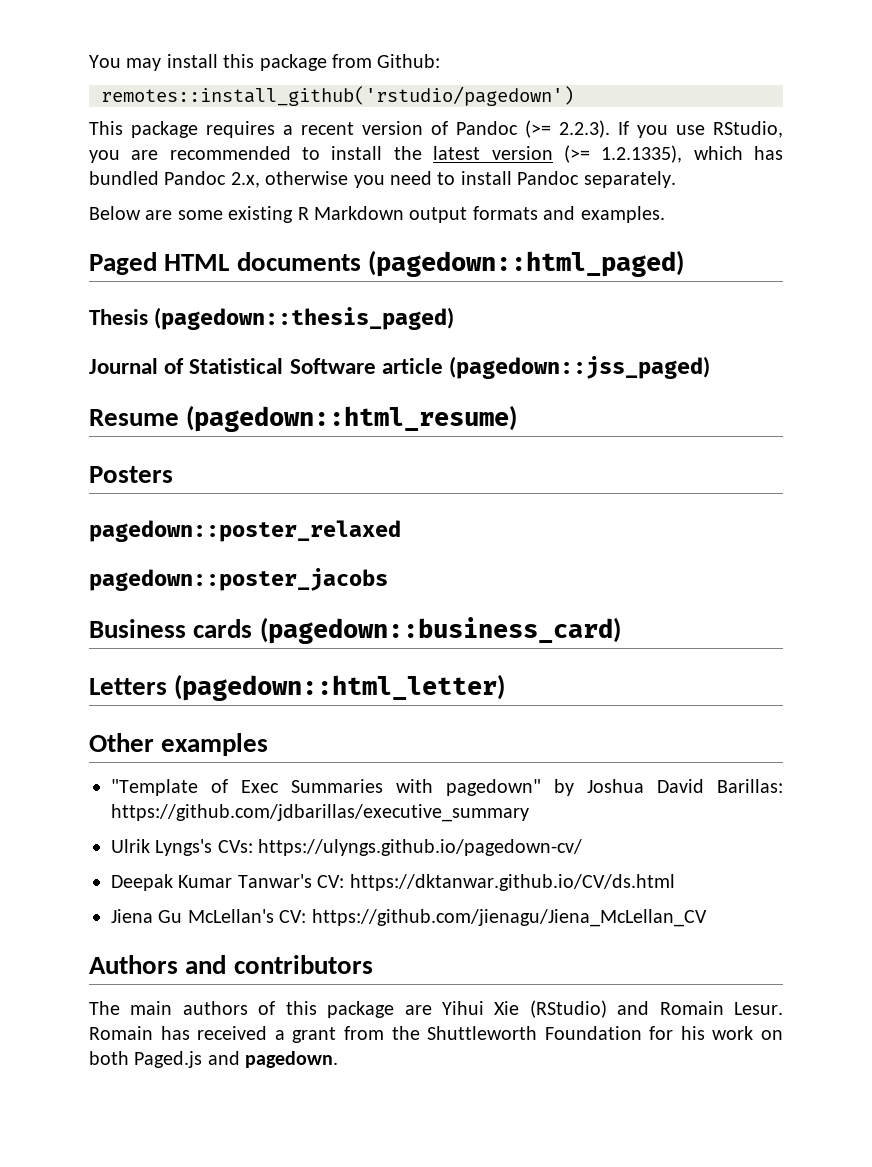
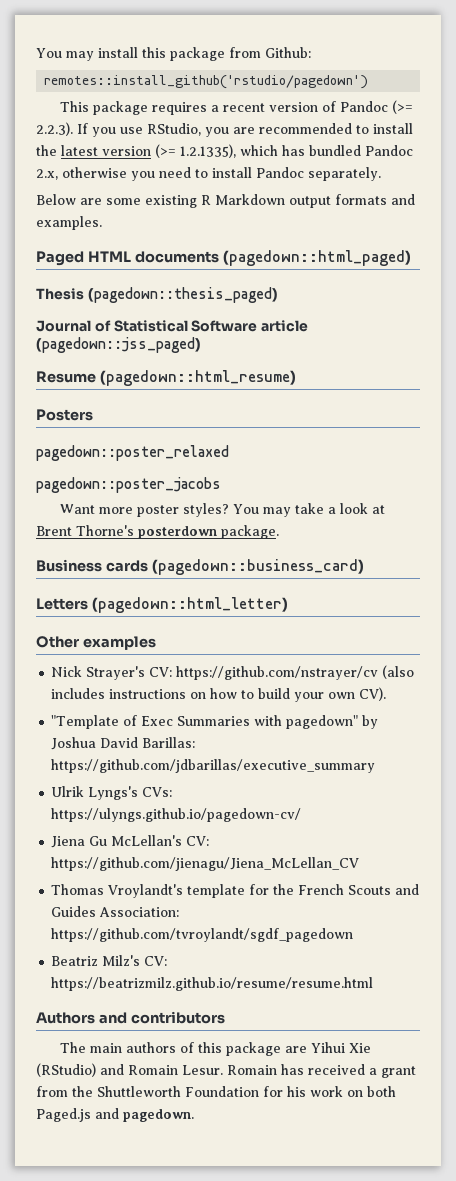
+ Want more poster styles? You may take a look at Brent Thorne's posterdown package.
+ Nick Strayer's CV: https://github.com/nstrayer/cv (also includes instructions on how to build your own CV).
- Deepak Kumar Tanwar's CV: https://dktanwar.github.io/CV/ds.html
+ Thomas Vroylandt's template for the French Scouts and Guides Association: https://github.com/tvroylandt/sgdf_pagedown
+ Beatriz Milz's CV: https://beatrizmilz.github.io/resume/resume.html

